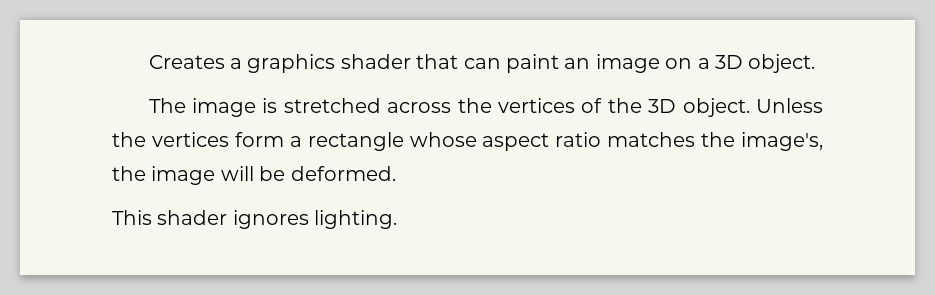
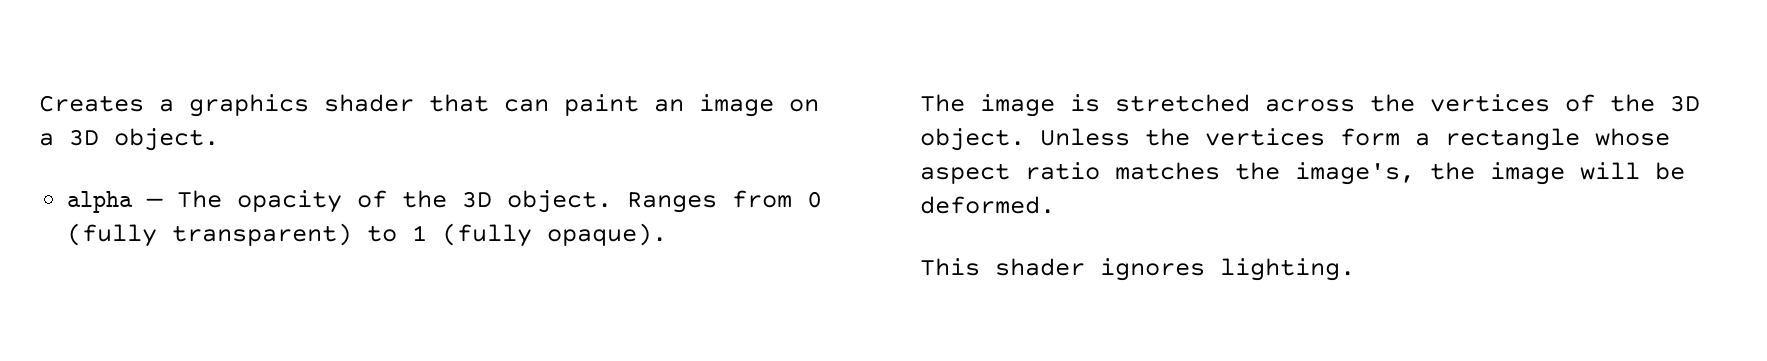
+ alpha — The opacity of the 3D object. Ranges from 0 (fully transparent) to 1 (fully opaque).

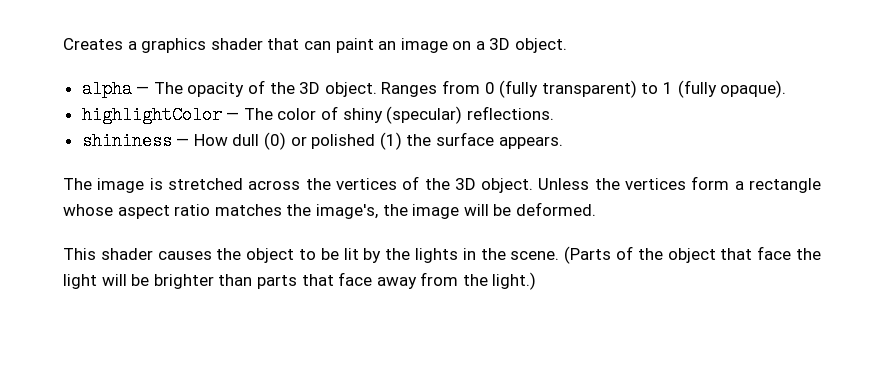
+ highlightColor — The color of shiny (specular) reflections.
+ shininess — How dull (0) or polished (1) the surface appears.
- This shader ignores lighting.
+ This shader causes the object to be lit by the lights in the scene. (Parts of the object that face the light will be brighter than parts that face away from the light.)

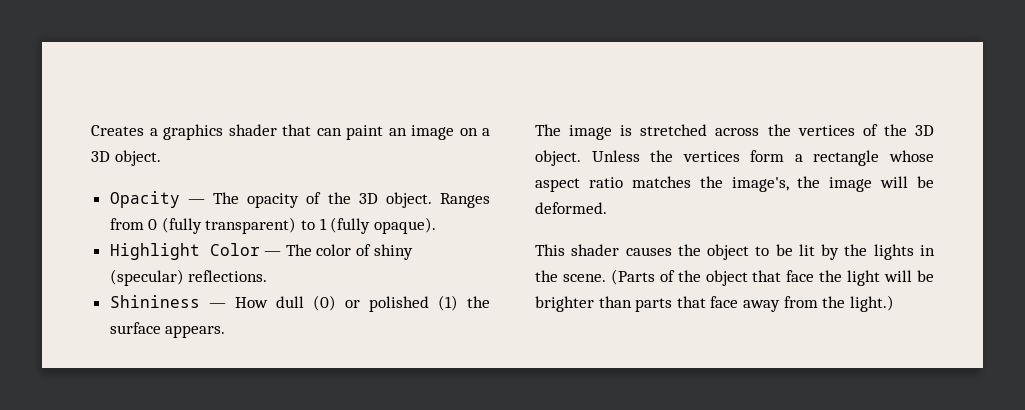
- alpha — The opacity of the 3D object.
+ Opacity — The opacity of the 3D object.
- highlightColor — The color of shiny (specular) reflections.
+ Highlight Color — The color of shiny (specular) reflections.
- shininess — How dull (0) or polished (1) the surface appears.
+ Shininess — How dull (0) or polished (1) the surface appears.

